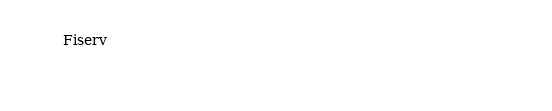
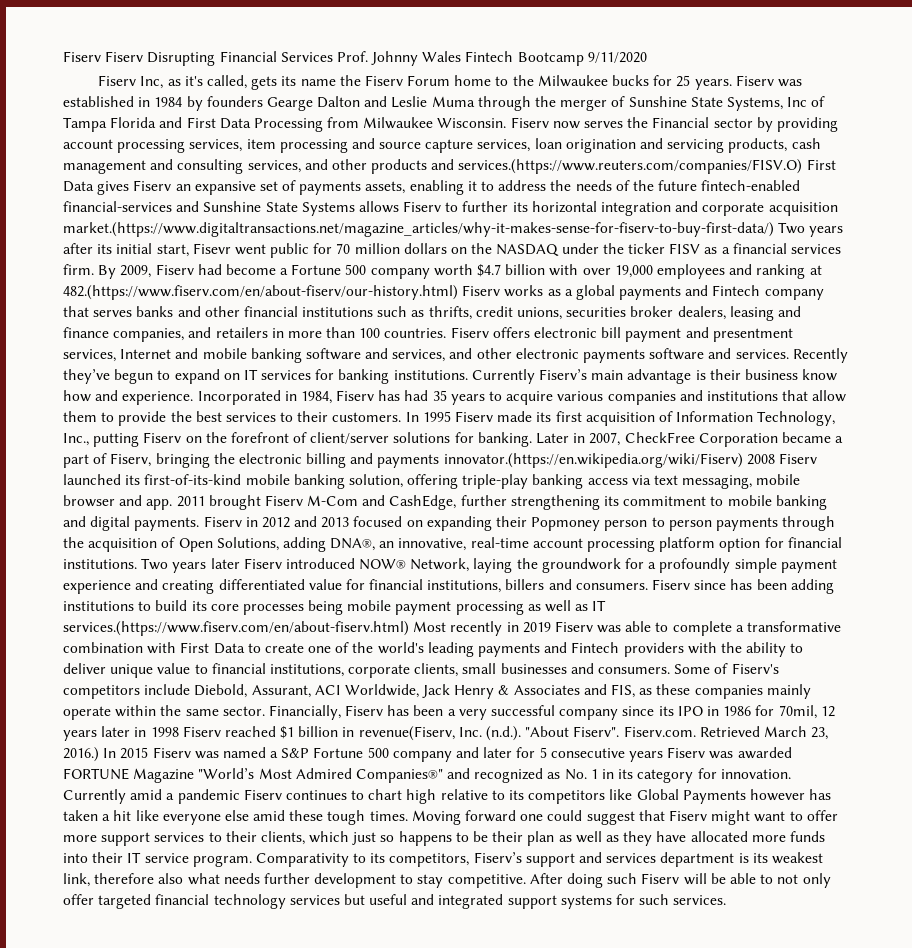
- Fiserv
+ Fiserv Fiserv Disrupting Financial Services Prof. Johnny Wales Fintech Bootcamp 9/11/2020
+ Fiserv Inc, as it's called, gets its name the Fiserv Forum home to the Milwaukee bucks for 25 years. Fiserv was established in 1984 by founders Gearge Dalton and Leslie Muma through the merger of Sunshine State Systems, Inc of Tampa Florida and First Data Processing from Milwaukee Wisconsin. Fiserv now serves the Financial sector by providing account processing services, item processing and source capture services, loan origination and servicing products, cash management and consulting services, and other products and services.(https://www.reuters.com/companies/FISV.O) First Data gives Fiserv an expansive set of payments assets, enabling it to address the needs of the future fintech-enabled financial-services and Sunshine State Systems allows Fiserv to further its horizontal integration and corporate acquisition market.(https://www.digitaltransactions.net/magazine_articles/why-it-makes-sense-for-fiserv-to-buy-first-data/) Two years after its initial start, Fisevr went public for 70 million dollars on the NASDAQ under the ticker FISV as a financial services firm. By 2009, Fiserv had become a Fortune 500 company worth $4.7 billion with over 19,000 employees and ranking at 482.(https://www.fiserv.com/en/about-fiserv/our-history.html) Fiserv works as a global payments and Fintech company that serves banks and other financial institutions such as thrifts, credit unions, securities broker dealers, leasing and finance companies, and retailers in more than 100 countries. Fiserv offers electronic bill payment and presentment services, Internet and mobile banking software and services, and other electronic payments software and services. Recently they’ve begun to expand on IT services for banking institutions. Currently Fiserv’s main advantage is their business know how and experience. Incorporated in 1984, Fiserv has had 35 years to acquire various companies and institutions that allow them to provide the best services to their customers. In 1995 Fiserv made its first acquisition of Information Technology, Inc., putting Fiserv on the forefront of client/server solutions for banking. Later in 2007, CheckFree Corporation became a part of Fiserv, bringing the electronic billing and payments innovator.(https://en.wikipedia.org/wiki/Fiserv) 2008 Fiserv launched its first-of-its-kind mobile banking solution, offering triple-play banking access via text messaging, mobile browser and app. 2011 brought Fiserv M-Com and CashEdge, further strengthening its commitment to mobile banking and digital payments. Fiserv in 2012 and 2013 focused on expanding their Popmoney person to person payments through the acquisition of Open Solutions, adding DNA®, an innovative, real-time account processing platform option for financial institutions. Two years later Fiserv introduced NOW® Network, laying the groundwork for a profoundly simple payment experience and creating differentiated value for financial institutions, billers and consumers. Fiserv since has been adding institutions to build its core processes being mobile payment processing as well as IT services.(https://www.fiserv.com/en/about-fiserv.html) Most recently in 2019 Fiserv was able to complete a transformative combination with First Data to create one of the world's leading payments and Fintech providers with the ability to deliver unique value to financial institutions, corporate clients, small businesses and consumers. Some of Fiserv's competitors include Diebold, Assurant, ACI Worldwide, Jack Henry & Associates and FIS, as these companies mainly operate within the same sector. Financially, Fiserv has been a very successful company since its IPO in 1986 for 70mil, 12 years later in 1998 Fiserv reached $1 billion in revenue(Fiserv, Inc. (n.d.). "About Fiserv". Fiserv.com. Retrieved March 23, 2016.) In 2015 Fiserv was named a S&P Fortune 500 company and later for 5 consecutive years Fiserv was awarded FORTUNE Magazine "World’s Most Admired Companies®" and recognized as No. 1 in its category for innovation. Currently amid a pandemic Fiserv continues to chart high relative to its competitors like Global Payments however has taken a hit like everyone else amid these tough times. Moving forward one could suggest that Fiserv might want to offer more support services to their clients, which just so happens to be their plan as well as they have allocated more funds into their IT service program. Comparativity to its competitors, Fiserv’s support and services department is its weakest link, therefore also what needs further development to stay competitive. After doing such Fiserv will be able to not only offer targeted financial technology services but useful and integrated support systems for such services.

